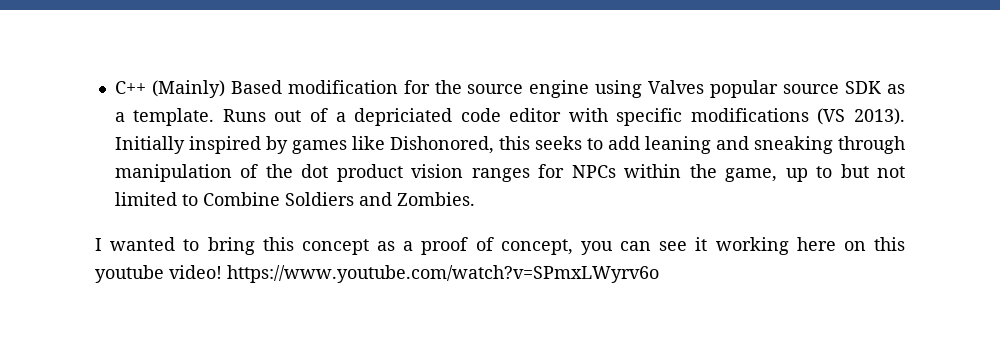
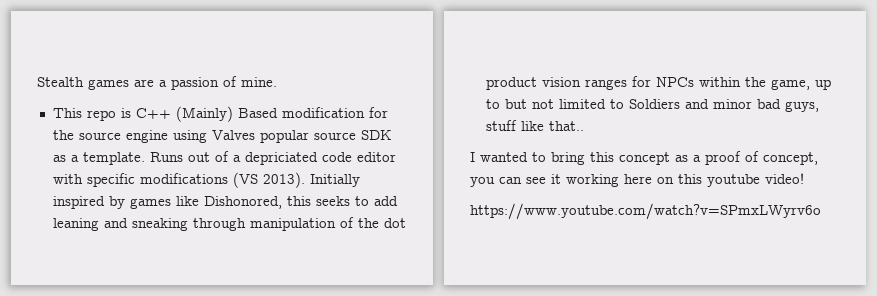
- C++ (Mainly) Based modification for the source engine using Valves popular source SDK as a template.
+ Stealth games are a passion of mine.
+ This repo is C++ (Mainly) Based modification for the source engine using Valves popular source SDK as a template.
- Initially inspired by games like Dishonored, this seeks to add leaning and sneaking through manipulation of the dot product vision ranges for NPCs within the game, up to but not limited to Combine Soldiers and Zombies.
+ Initially inspired by games like Dishonored, this seeks to add leaning and sneaking through manipulation of the dot product vision ranges for NPCs within the game, up to but not limited to Soldiers and minor bad guys, stuff like that..
- I wanted to bring this concept as a proof of concept, you can see it working here on this youtube video! https://www.youtube.com/watch?v=SPmxLWyrv6o
+ I wanted to bring this concept as a proof of concept, you can see it working here on this youtube video!
+ https://www.youtube.com/watch?v=SPmxLWyrv6o

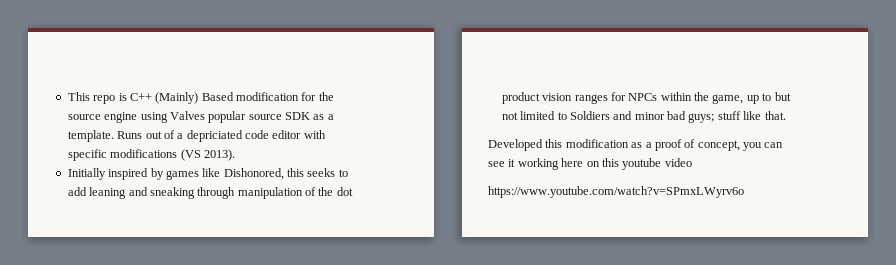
- Stealth games are a passion of mine.
- Runs out of a depriciated code editor with specific modifications (VS 2013). Initially inspired by games like Dishonored, this seeks to add leaning and sneaking through manipulation of the dot product vision ranges for NPCs within the game, up to but not limited to Soldiers and minor bad guys, stuff like that..
- I wanted to bring this concept as a proof of concept, you can see it working here on this youtube video!
+ Runs out of a depriciated code editor with specific modifications (VS 2013).
+ Initially inspired by games like Dishonored, this seeks to add leaning and sneaking through manipulation of the dot product vision ranges for NPCs within the game, up to but not limited to Soldiers and minor bad guys; stuff like that.
+ Developed this modification as a proof of concept, you can see it working here on this youtube video

